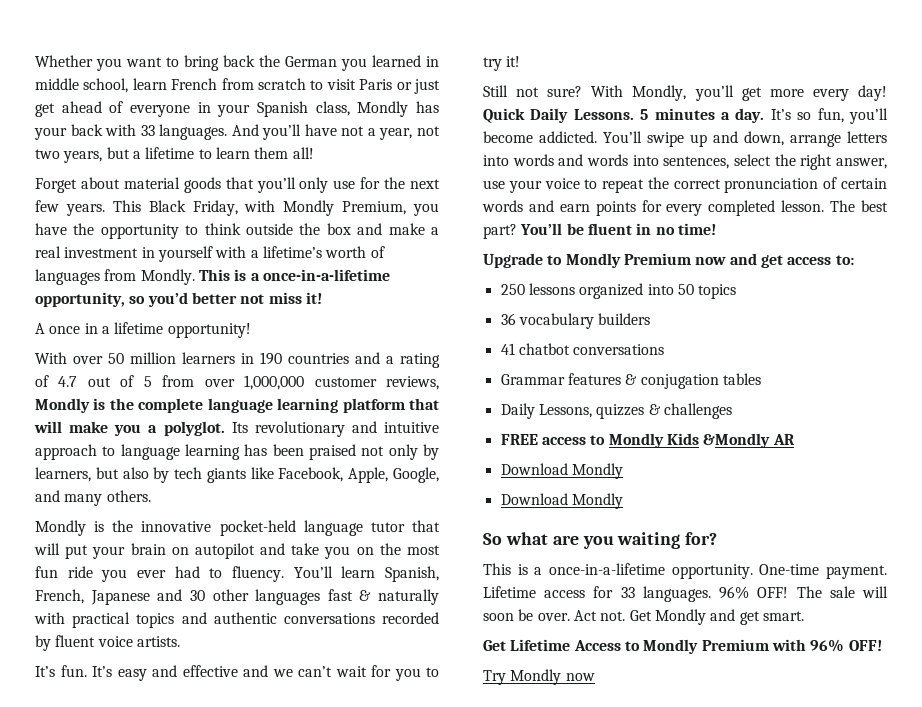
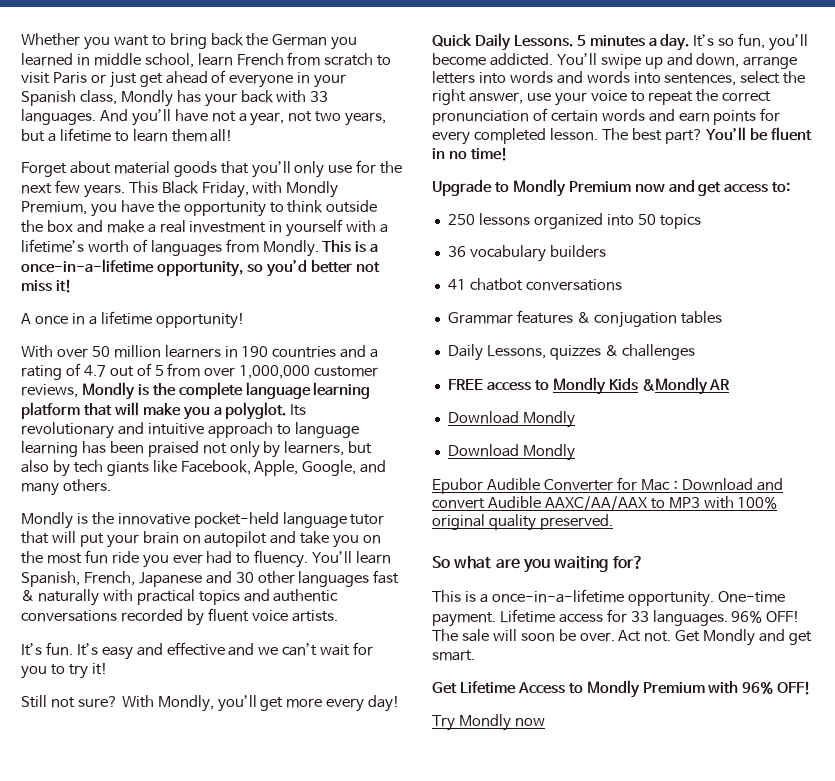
+ Epubor Audible Converter for Mac：Download and convert Audible AAXC/AA/AAX to MP3 with 100% original quality preserved.

